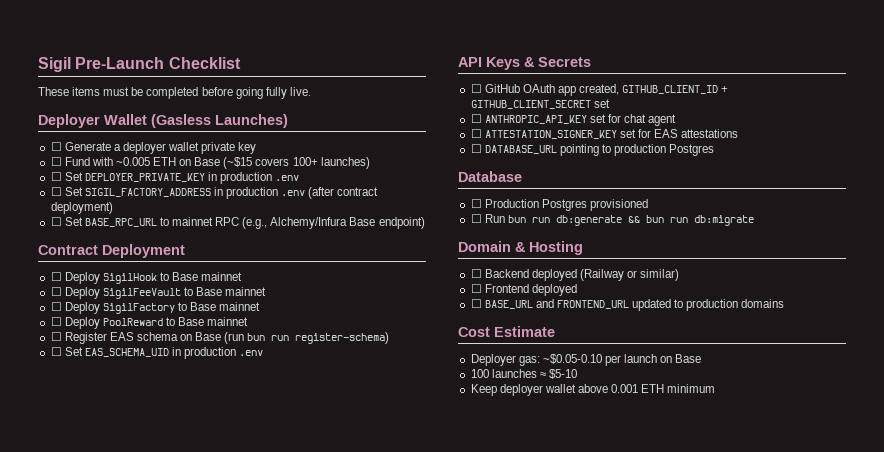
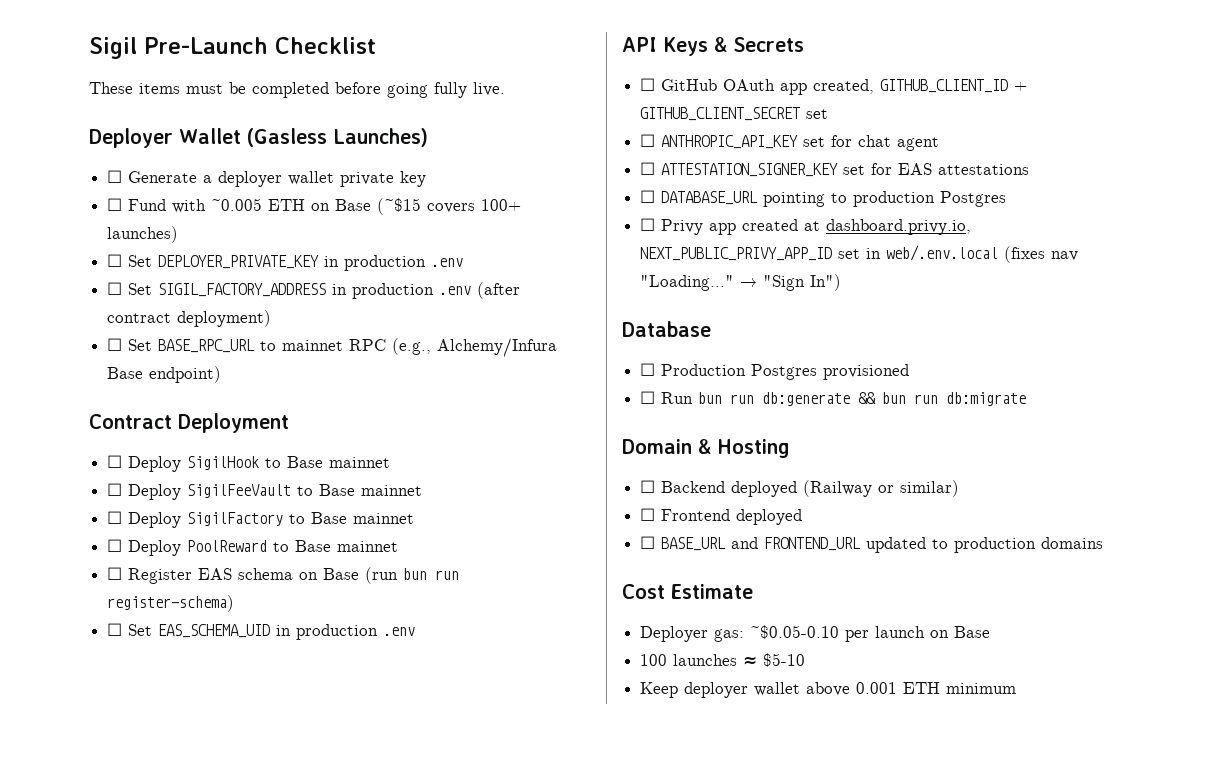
+ ☐ Privy app created at dashboard.privy.io, NEXT_PUBLIC_PRIVY_APP_ID set in web/.env.local (fixes nav "Loading..." → "Sign In")

